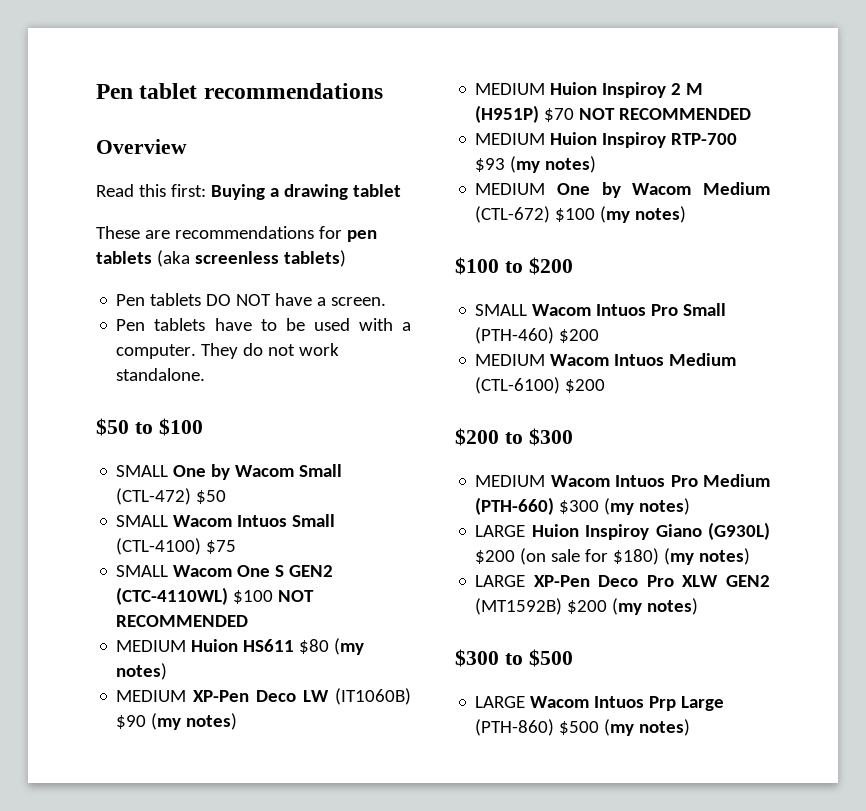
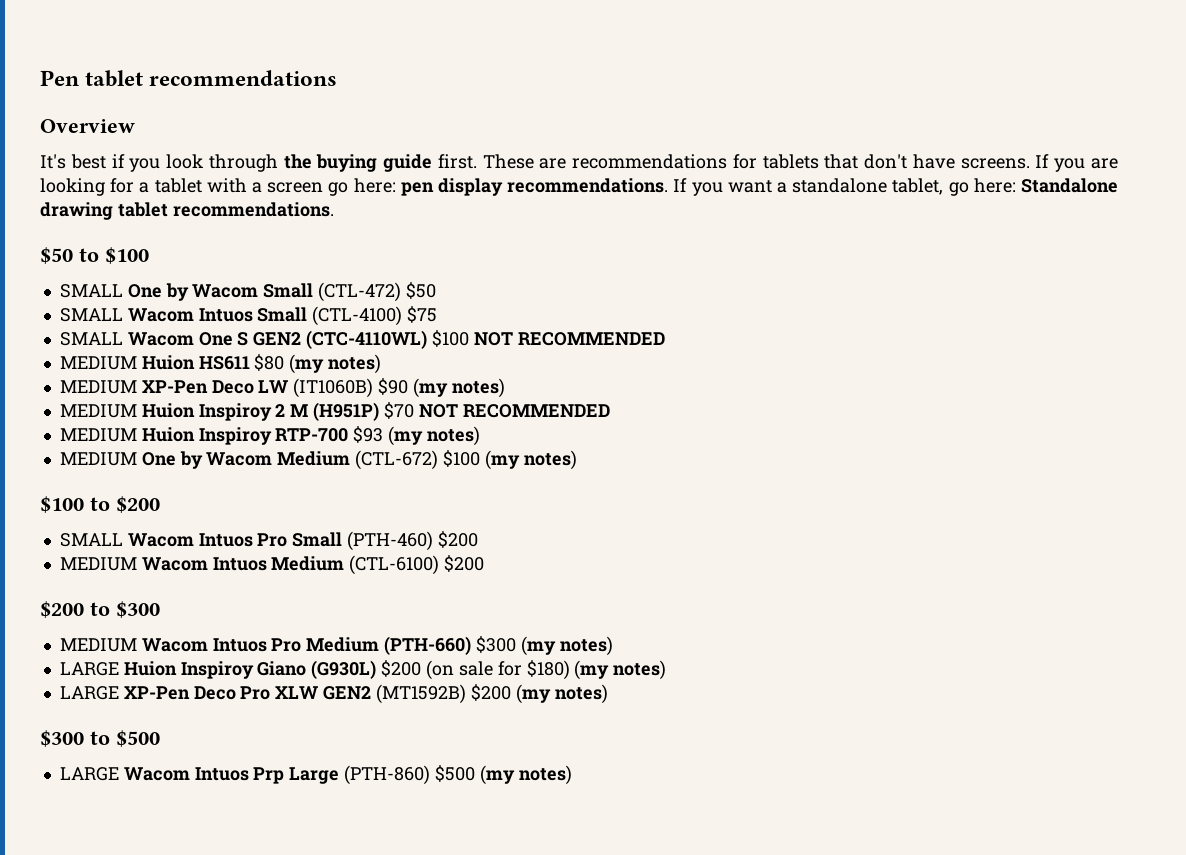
- Read this first: Buying a drawing tablet
- These are recommendations for pen tablets (aka screenless tablets)
- Pen tablets DO NOT have a screen.
- Pen tablets have to be used with a computer. They do not work standalone.
+ It's best if you look through the buying guide first. These are recommendations for tablets that don't have screens. If you are looking for a tablet with a screen go here: pen display recommendations. If you want a standalone tablet, go here: Standalone drawing tablet recommendations.

